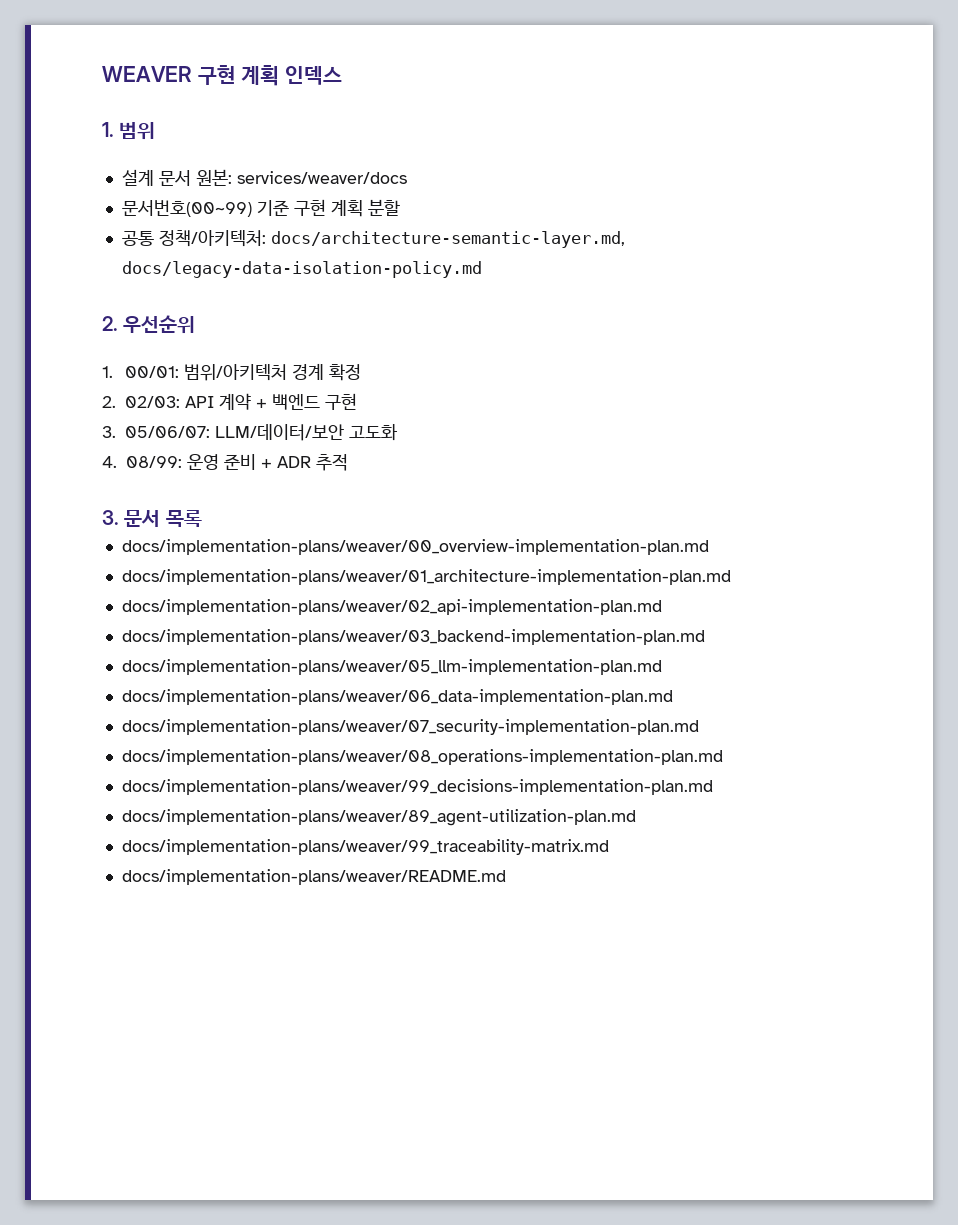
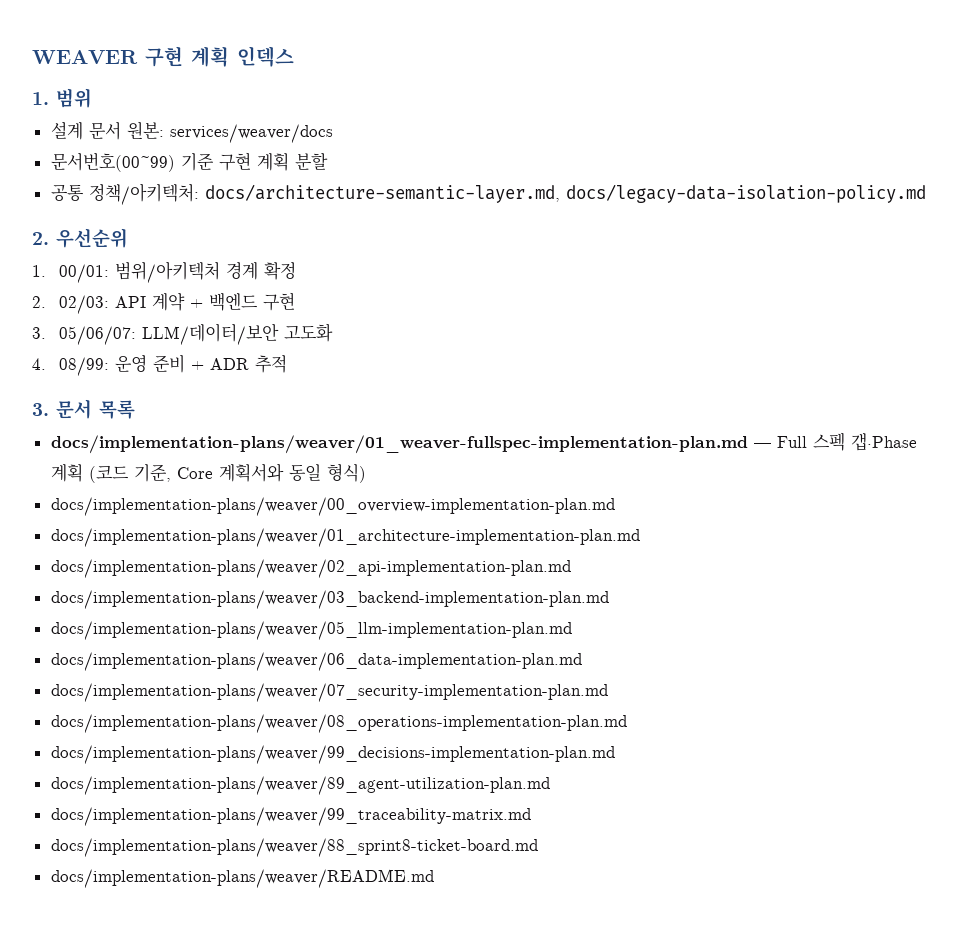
+ docs/implementation-plans/weaver/01_weaver-fullspec-implementation-plan.md — Full 스펙 갭·Phase 계획 (코드 기준, Core 계획서와 동일 형식)
+ docs/implementation-plans/weaver/88_sprint8-ticket-board.md

